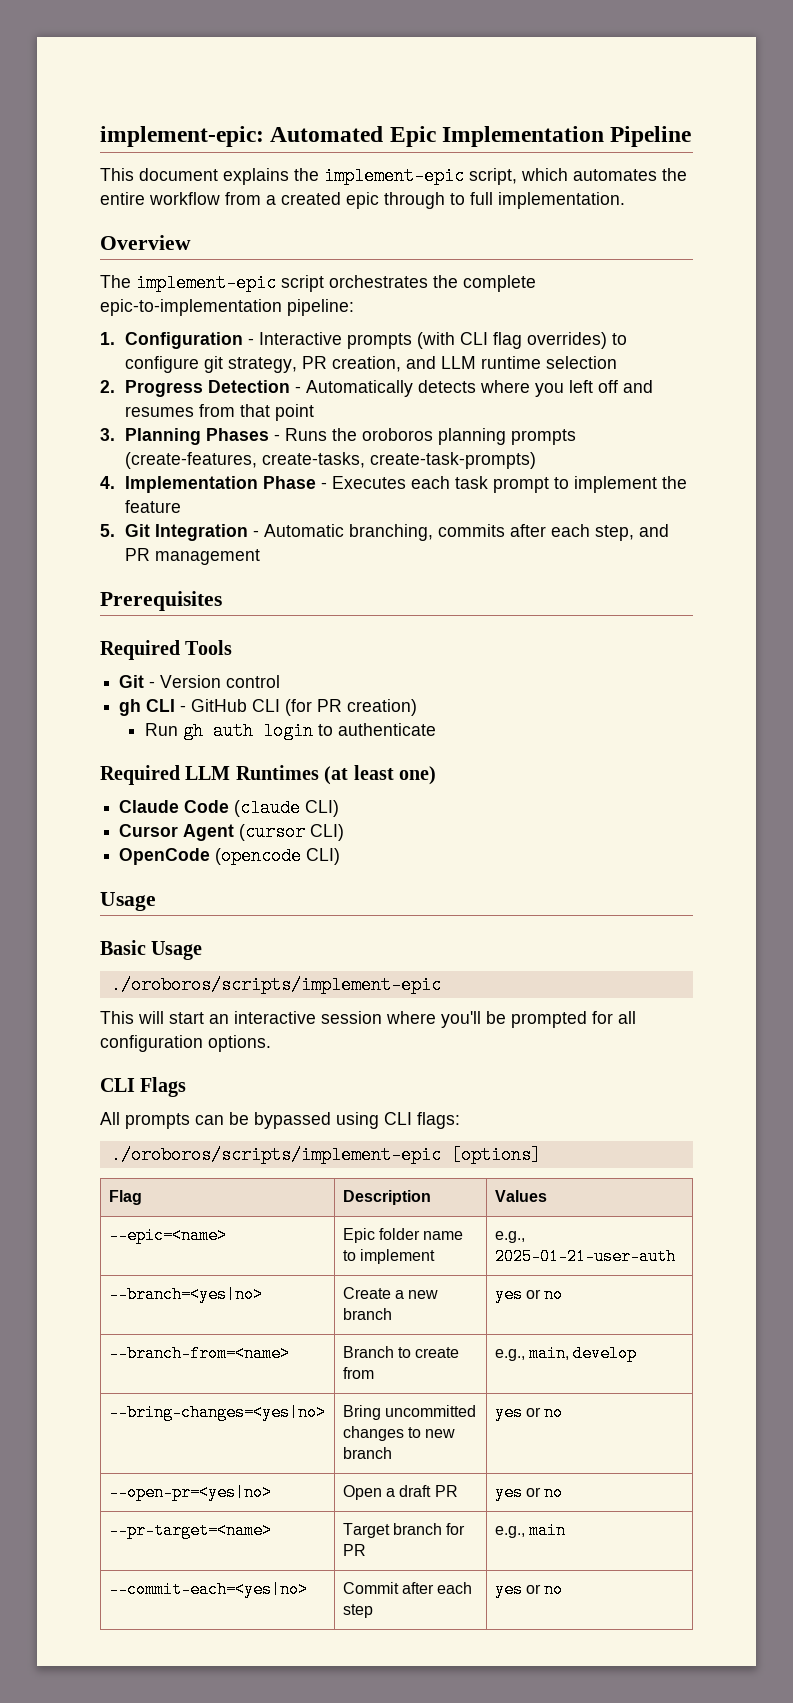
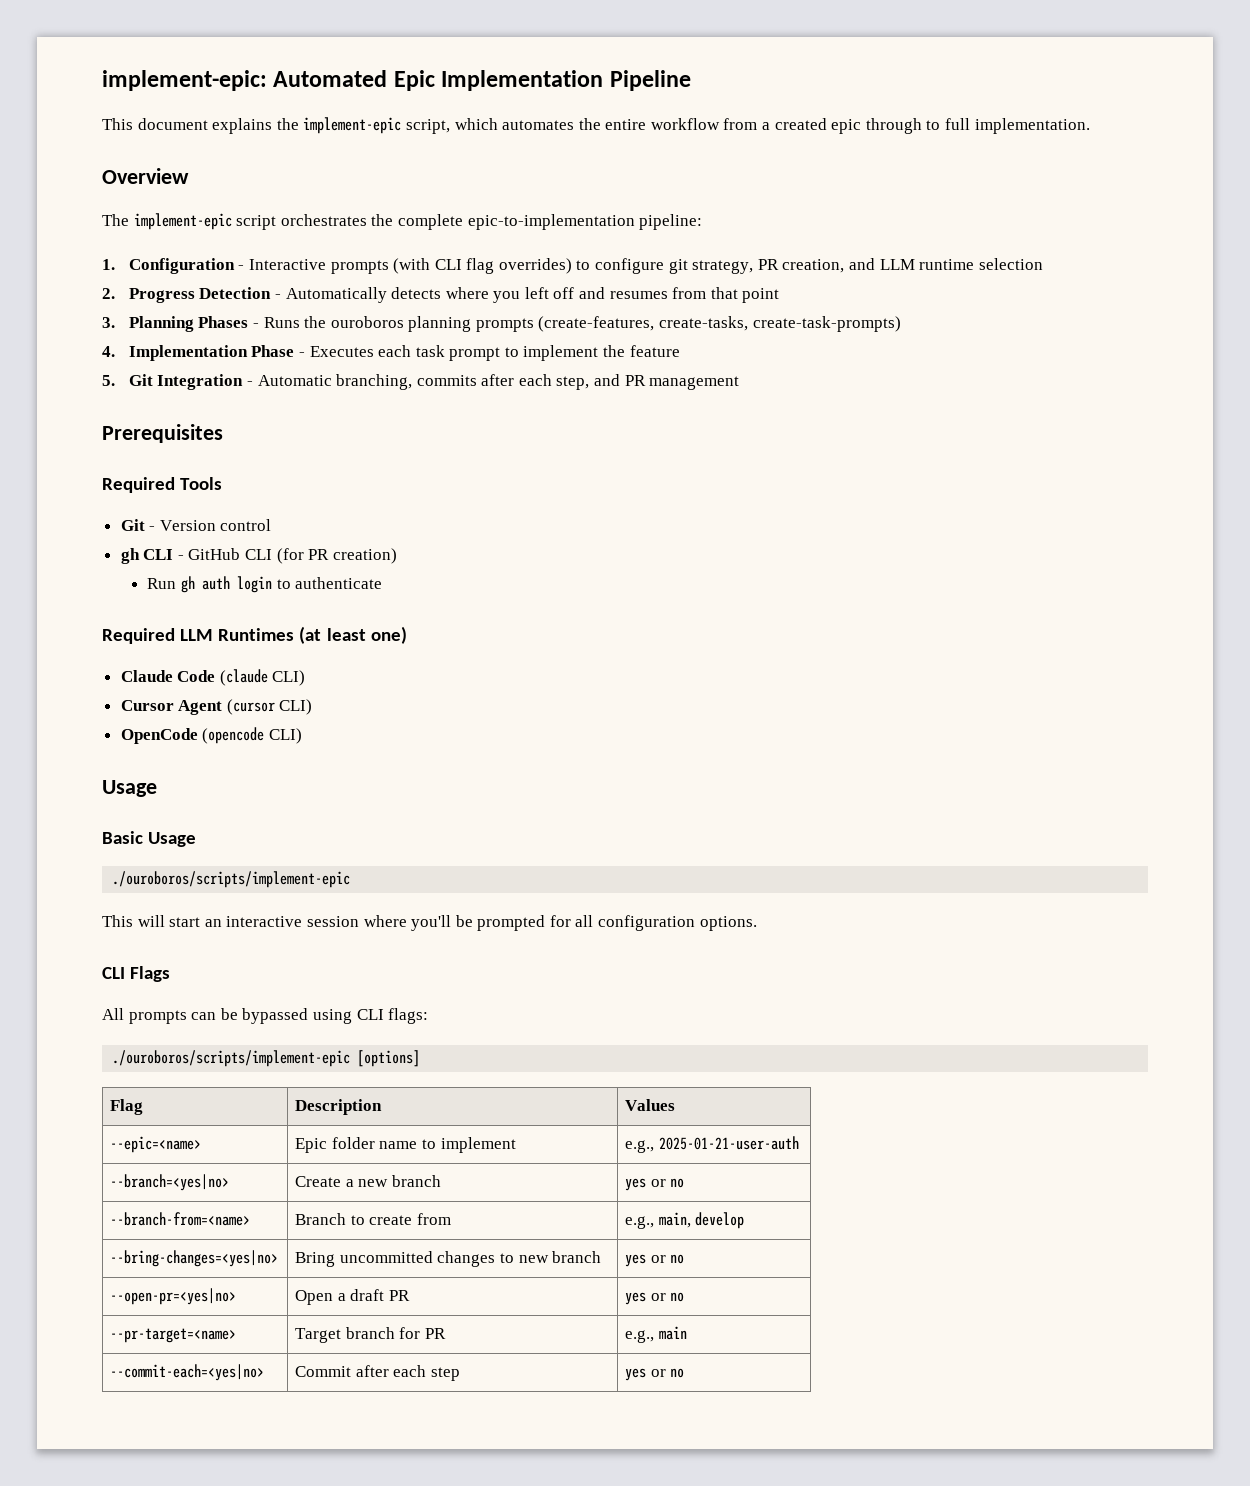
- 3. Planning Phases - Runs the oroboros planning prompts (create-features, create-tasks, create-task-prompts)
+ 3. Planning Phases - Runs the ouroboros planning prompts (create-features, create-tasks, create-task-prompts)
  Basic Usage
- ./oroboros/scripts/implement-epic
+ ./ouroboros/scripts/implement-epic
- ./oroboros/scripts/implement-epic [options]
+ ./ouroboros/scripts/implement-epic [options]

